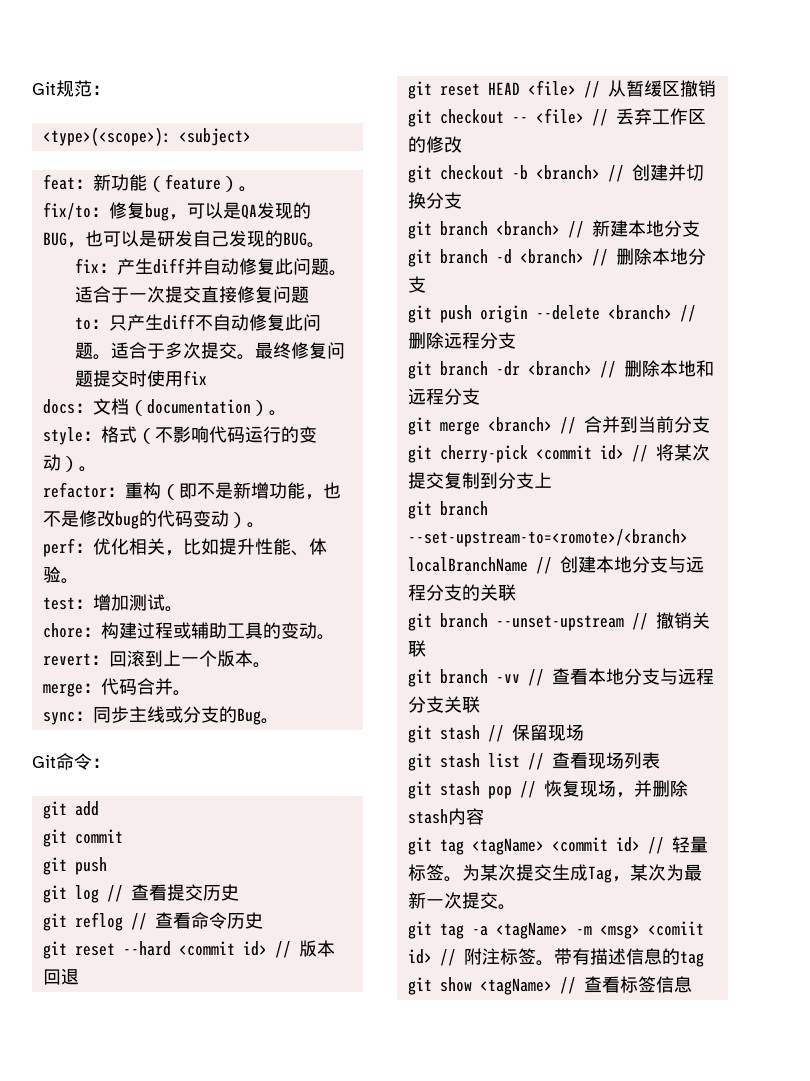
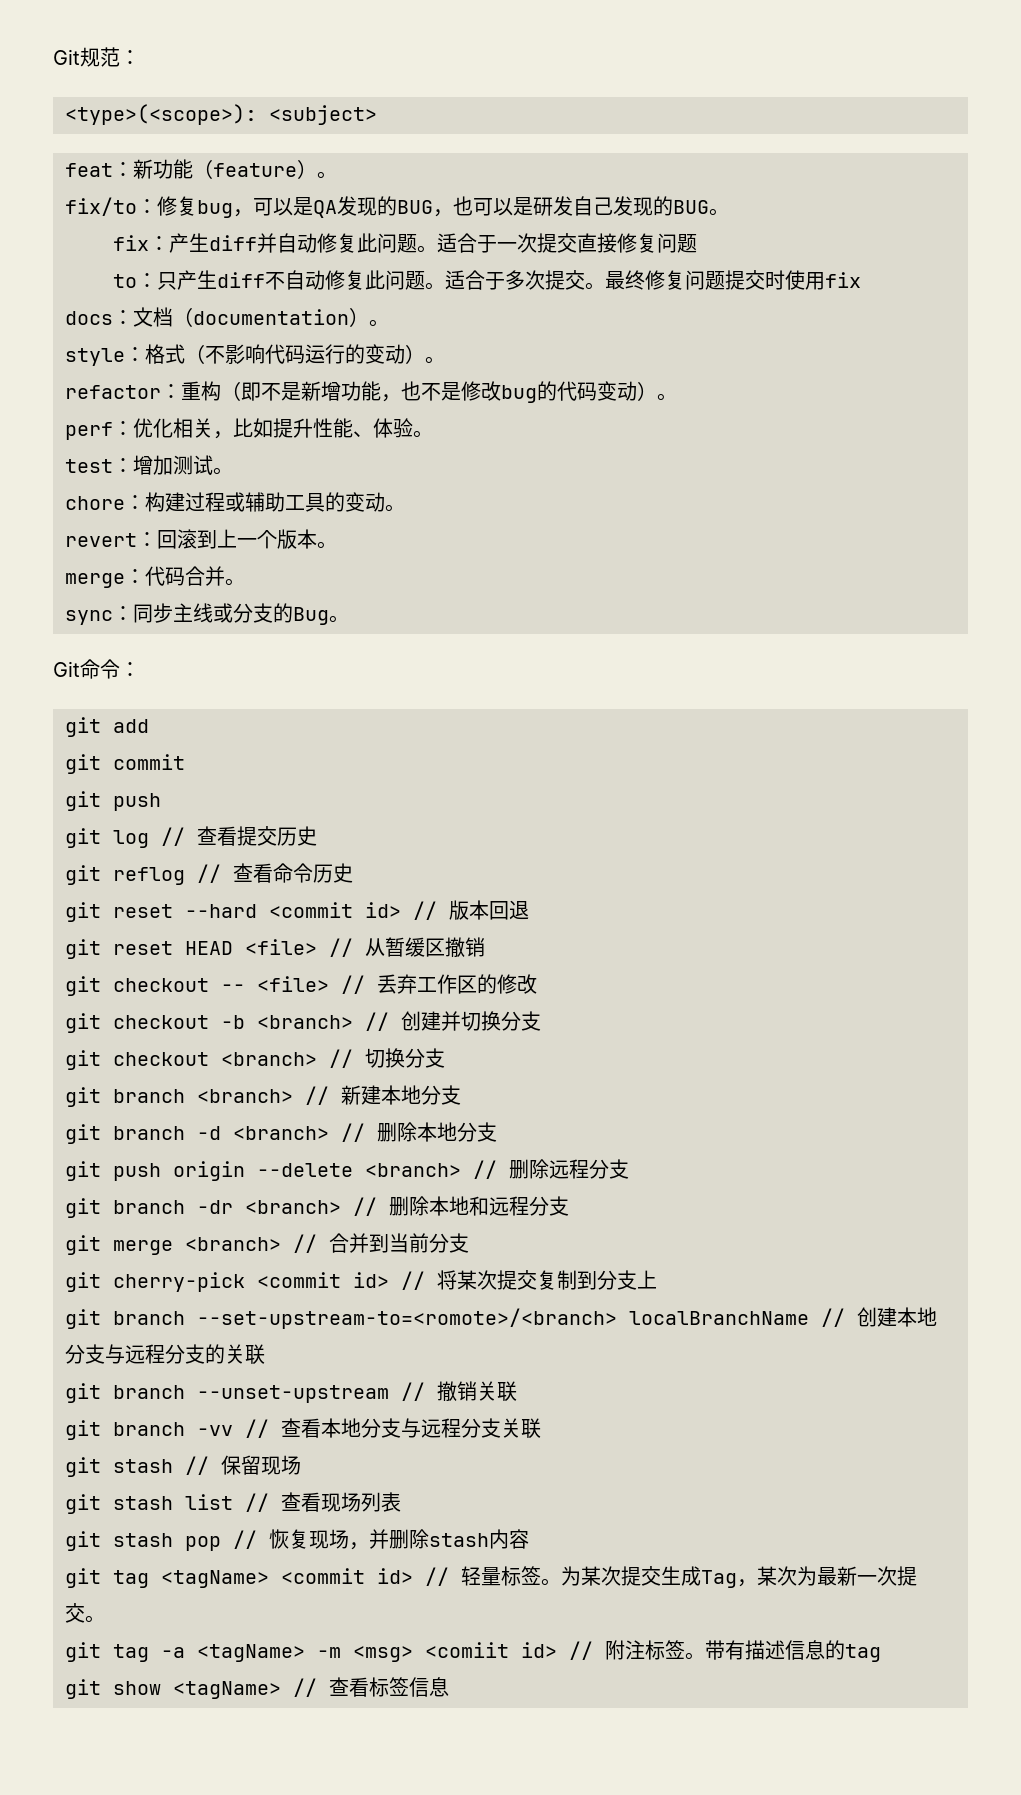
+ git checkout <branch> // 切换分支

